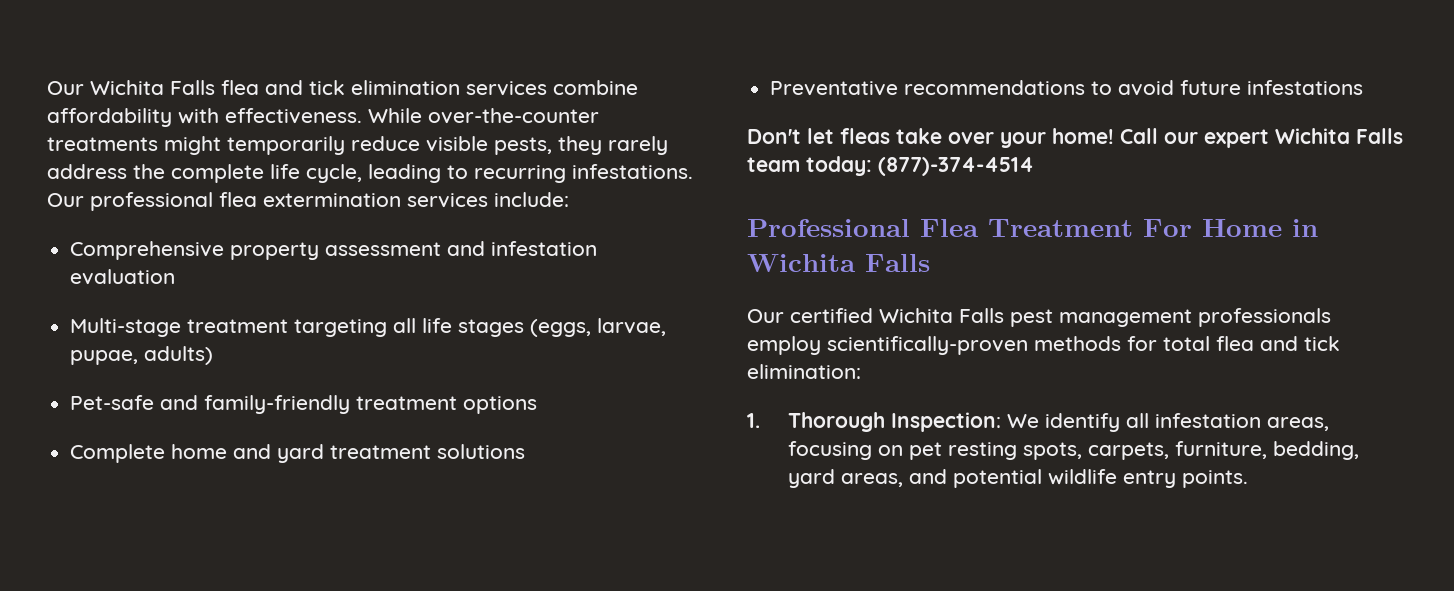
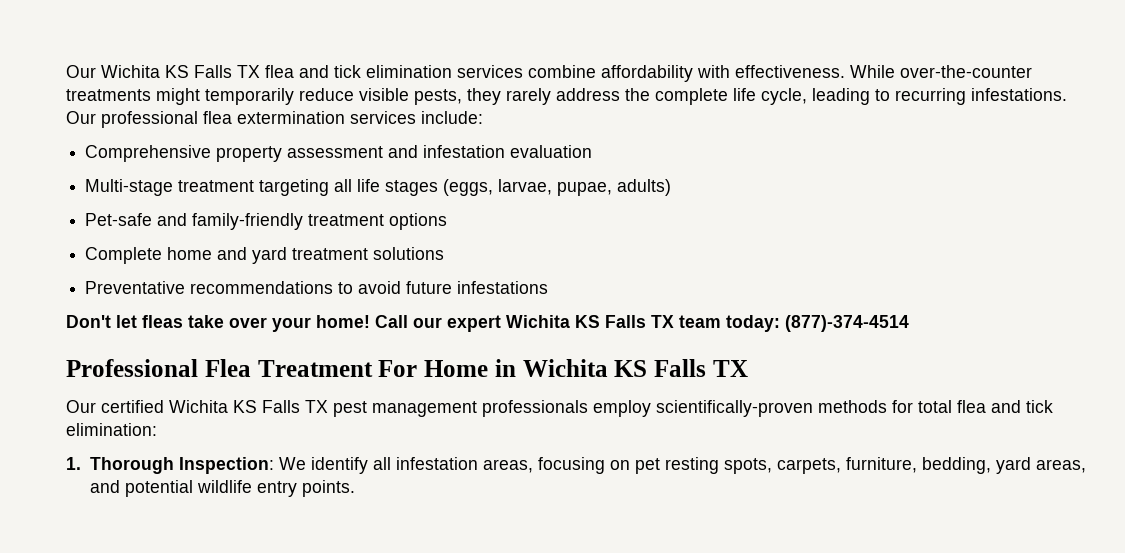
- Our Wichita Falls flea and tick elimination services combine affordability with effectiveness.
+ Our Wichita KS Falls TX flea and tick elimination services combine affordability with effectiveness.
- Call our expert Wichita Falls team today: (877)-374-4514
+ Call our expert Wichita KS Falls TX team today: (877)-374-4514
- Professional Flea Treatment For Home in Wichita Falls
+ Professional Flea Treatment For Home in Wichita KS Falls TX
- Our certified Wichita Falls pest management professionals employ scientifically-proven methods for total flea and tick elimination:
+ Our certified Wichita KS Falls TX pest management professionals employ scientifically-proven methods for total flea and tick elimination:

